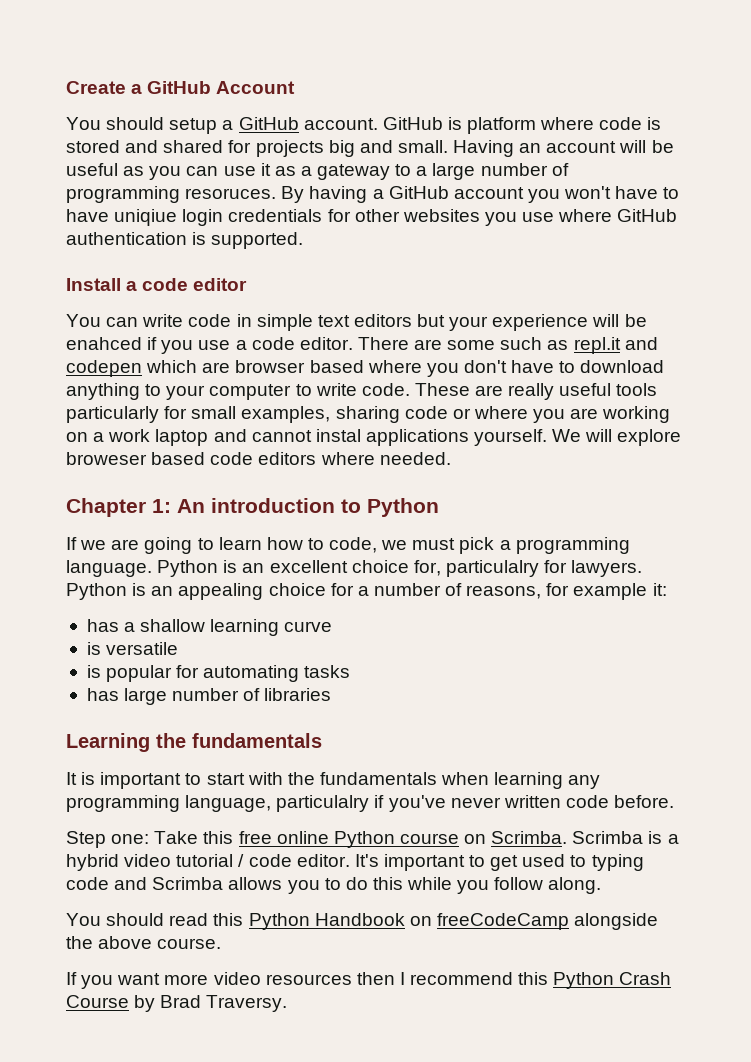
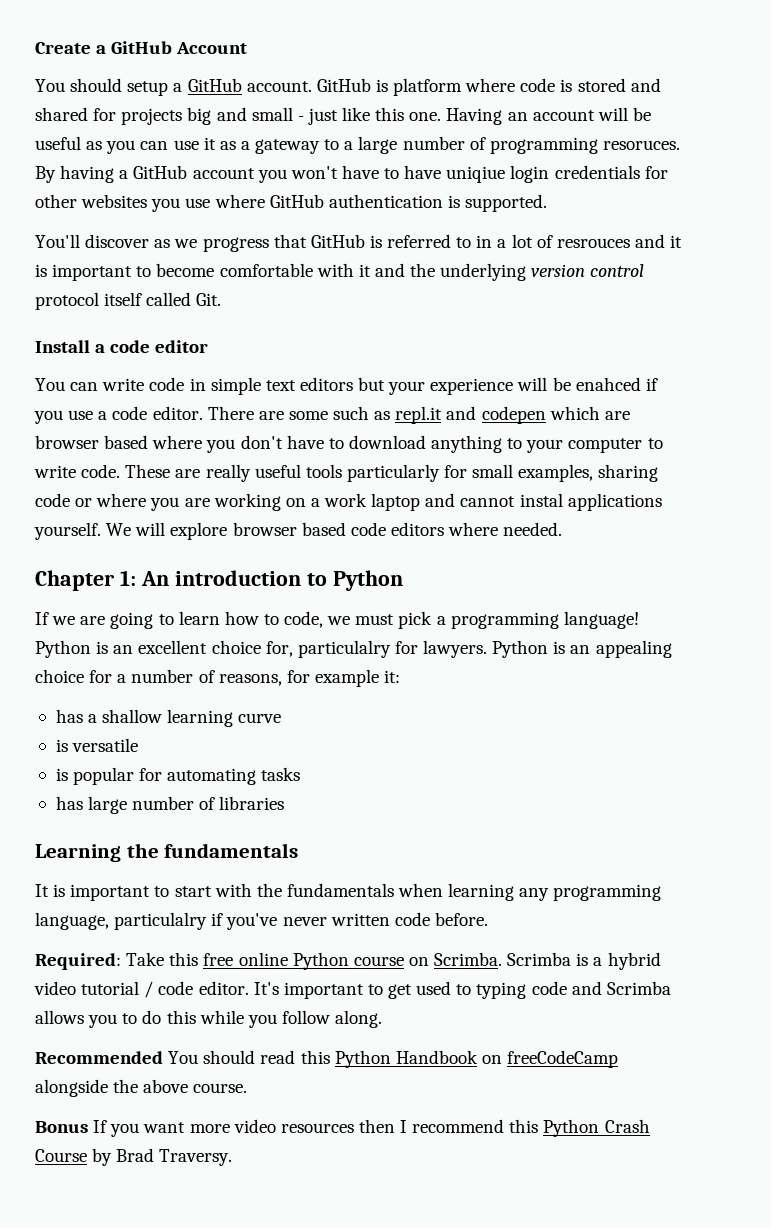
- GitHub is platform where code is stored and shared for projects big and small.
+ GitHub is platform where code is stored and shared for projects big and small - just like this one.
+ You'll discover as we progress that GitHub is referred to in a lot of resrouces and it is important to become comfortable with it and the underlying version control protocol itself called Git.
- We will explore broweser based code editors where needed.
+ We will explore browser based code editors where needed.
- If we are going to learn how to code, we must pick a programming language.
+ If we are going to learn how to code, we must pick a programming language!
- Step one: Take this free online Python course on Scrimba.
+ Required: Take this free online Python course on Scrimba.
- You should read this Python Handbook on freeCodeCamp alongside the above course.
+ Recommended You should read this Python Handbook on freeCodeCamp alongside the above course.
- If you want more video resources then I recommend this Python Crash Course by Brad Traversy.
+ Bonus If you want more video resources then I recommend this Python Crash Course by Brad Traversy.

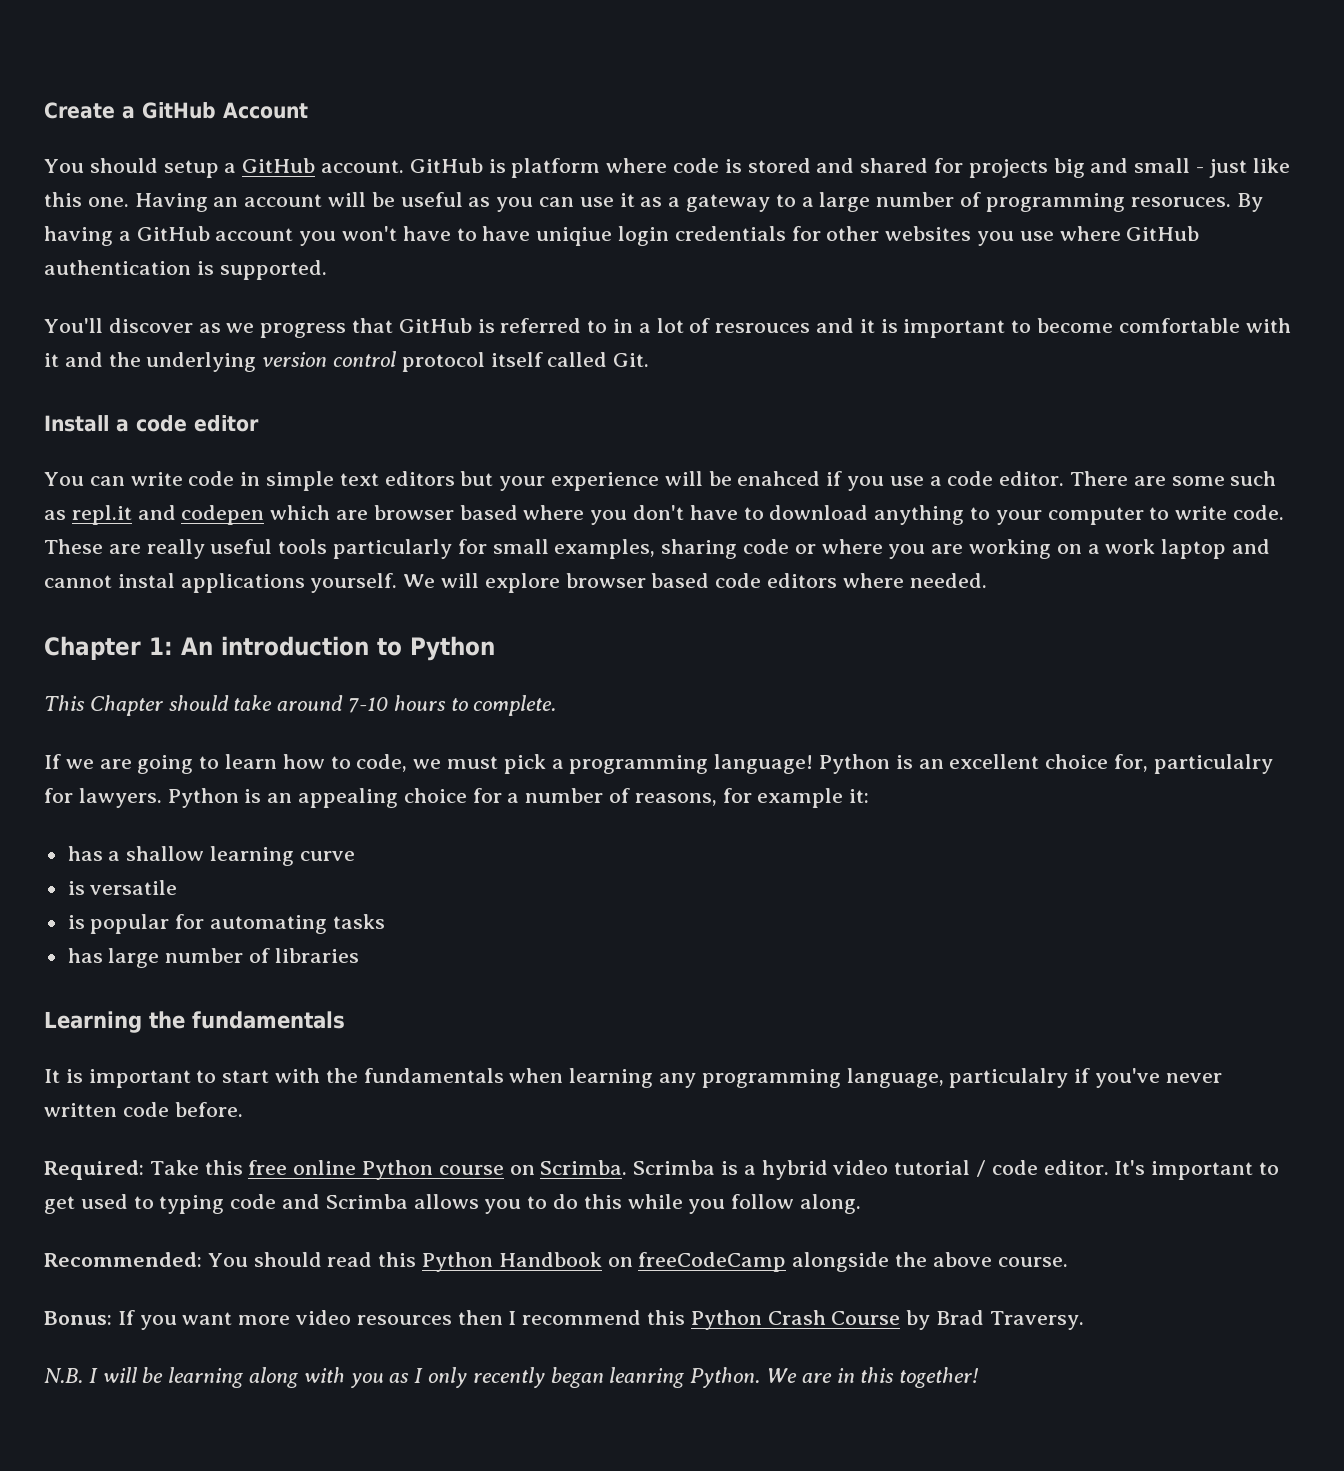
+ This Chapter should take around 7-10 hours to complete.
- Recommended You should read this Python Handbook on freeCodeCamp alongside the above course.
+ Recommended: You should read this Python Handbook on freeCodeCamp alongside the above course.
- Bonus If you want more video resources then I recommend this Python Crash Course by Brad Traversy.
+ Bonus: If you want more video resources then I recommend this Python Crash Course by Brad Traversy.
+ N.B. I will be learning along with you as I only recently began leanring Python. We are in this together!

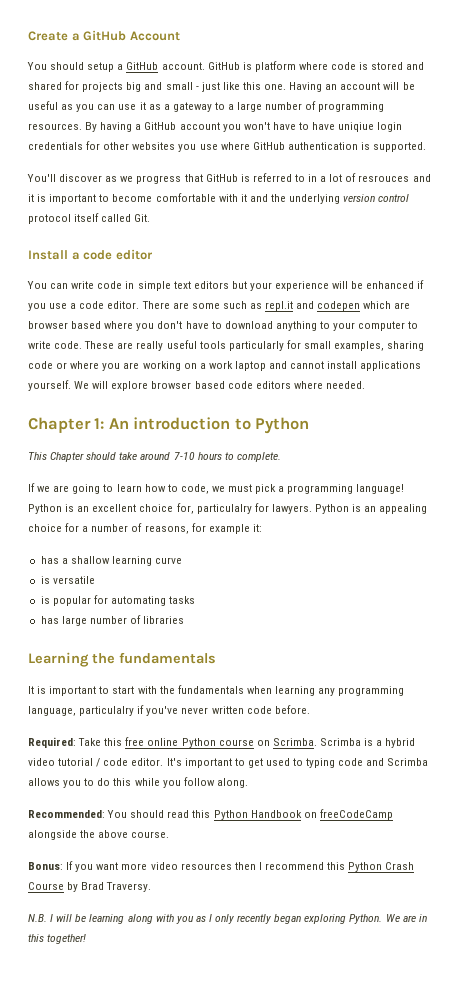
- Having an account will be useful as you can use it as a gateway to a large number of programming resoruces.
+ Having an account will be useful as you can use it as a gateway to a large number of programming resources.
- You can write code in simple text editors but your experience will be enahced if you use a code editor.
+ You can write code in simple text editors but your experience will be enhanced if you use a code editor.
- These are really useful tools particularly for small examples, sharing code or where you are working on a work laptop and cannot instal applications yourself.
+ These are really useful tools particularly for small examples, sharing code or where you are working on a work laptop and cannot install applications yourself.
- N.B. I will be learning along with you as I only recently began leanring Python.
+ N.B. I will be learning along with you as I only recently began exploring Python.

